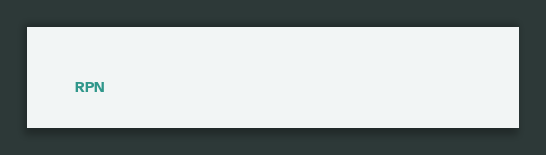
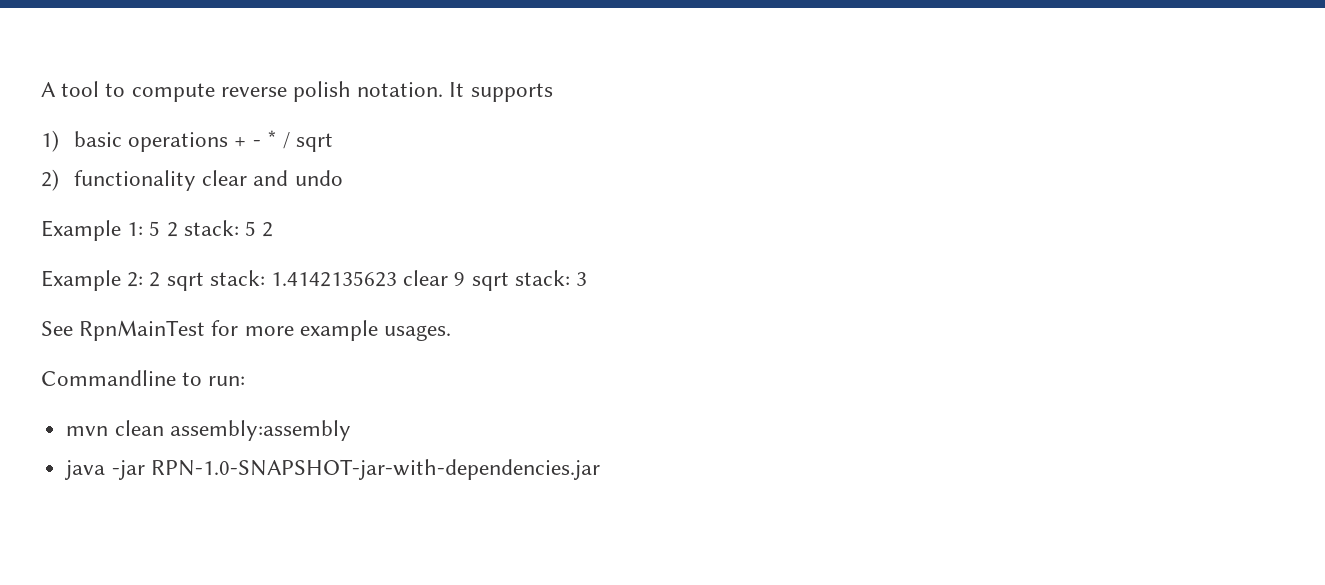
- RPN
+ A tool to compute reverse polish notation. It supports
+ 1) basic operations + - * / sqrt
+ 2) functionality clear and undo
+ Example 1: 5 2 stack: 5 2
+ Example 2: 2 sqrt stack: 1.4142135623 clear 9 sqrt stack: 3
+ See RpnMainTest for more example usages.
+ Commandline to run:
+ mvn clean assembly:assembly
+ java -jar RPN-1.0-SNAPSHOT-jar-with-dependencies.jar

